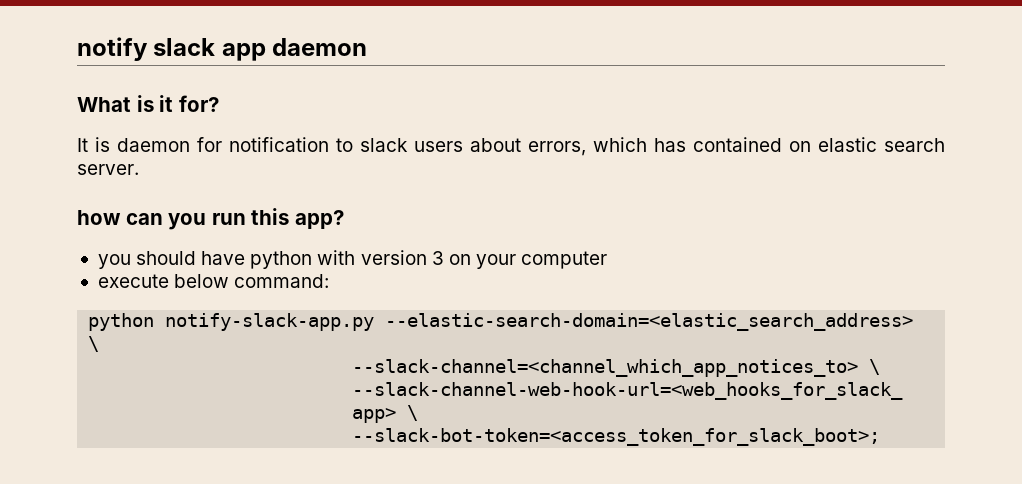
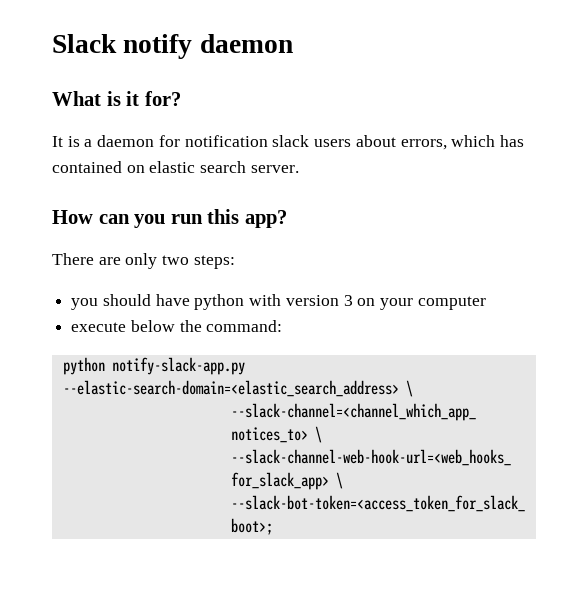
- notify slack app daemon
+ Slack notify daemon
- It is daemon for notification to slack users about errors, which has contained on elastic search server.
+ It is a daemon for notification slack users about errors, which has contained on elastic search server.
- how can you run this app?
+ How can you run this app?
+ There are only two steps:
- execute below command:
+ execute below the command:

